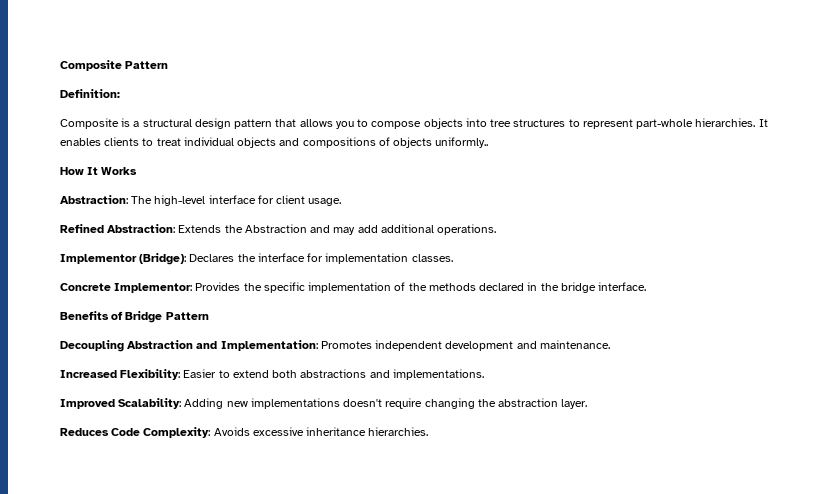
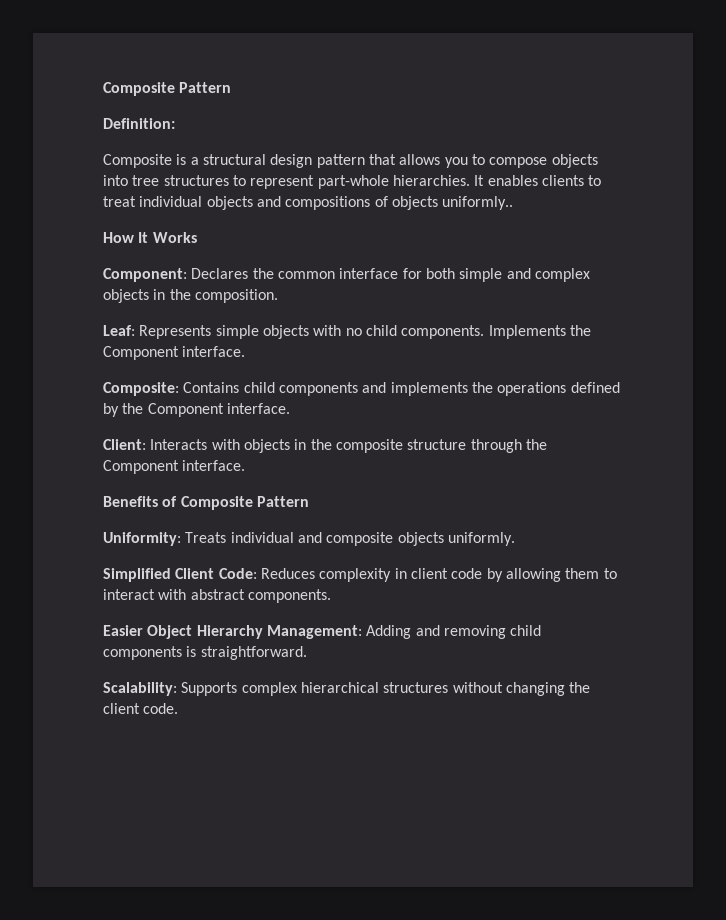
- Abstraction: The high-level interface for client usage.
- Refined Abstraction: Extends the Abstraction and may add additional operations.
- Implementor (Bridge): Declares the interface for implementation classes.
- Concrete Implementor: Provides the specific implementation of the methods declared in the bridge interface.
+ Component: Declares the common interface for both simple and complex objects in the composition.
+ Leaf: Represents simple objects with no child components. Implements the Component interface.
+ Composite: Contains child components and implements the operations defined by the Component interface.
+ Client: Interacts with objects in the composite structure through the Component interface.
- Benefits of Bridge Pattern
- Decoupling Abstraction and Implementation: Promotes independent development and maintenance.
- Increased Flexibility: Easier to extend both abstractions and implementations.
- Improved Scalability: Adding new implementations doesn't require changing the abstraction layer.
- Reduces Code Complexity: Avoids excessive inheritance hierarchies.
+ Benefits of Composite Pattern
+ Uniformity: Treats individual and composite objects uniformly.
+ Simplified Client Code: Reduces complexity in client code by allowing them to interact with abstract components.
+ Easier Object Hierarchy Management: Adding and removing child components is straightforward.
+ Scalability: Supports complex hierarchical structures without changing the client code.

